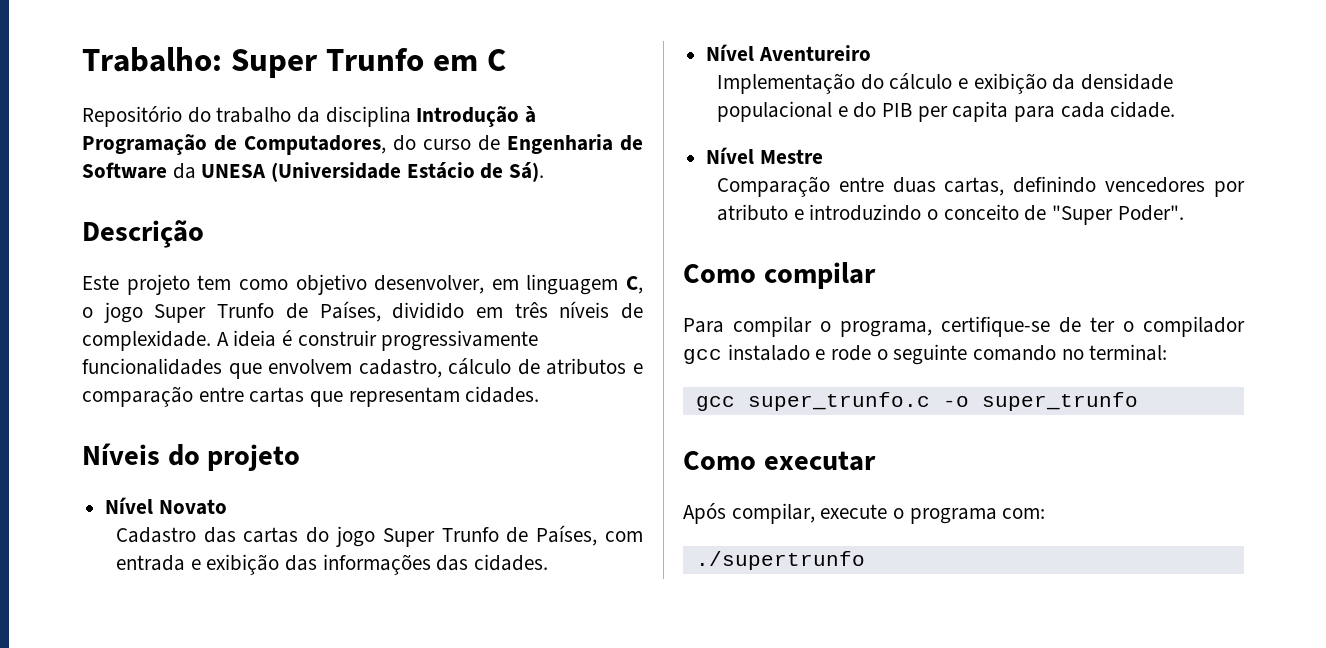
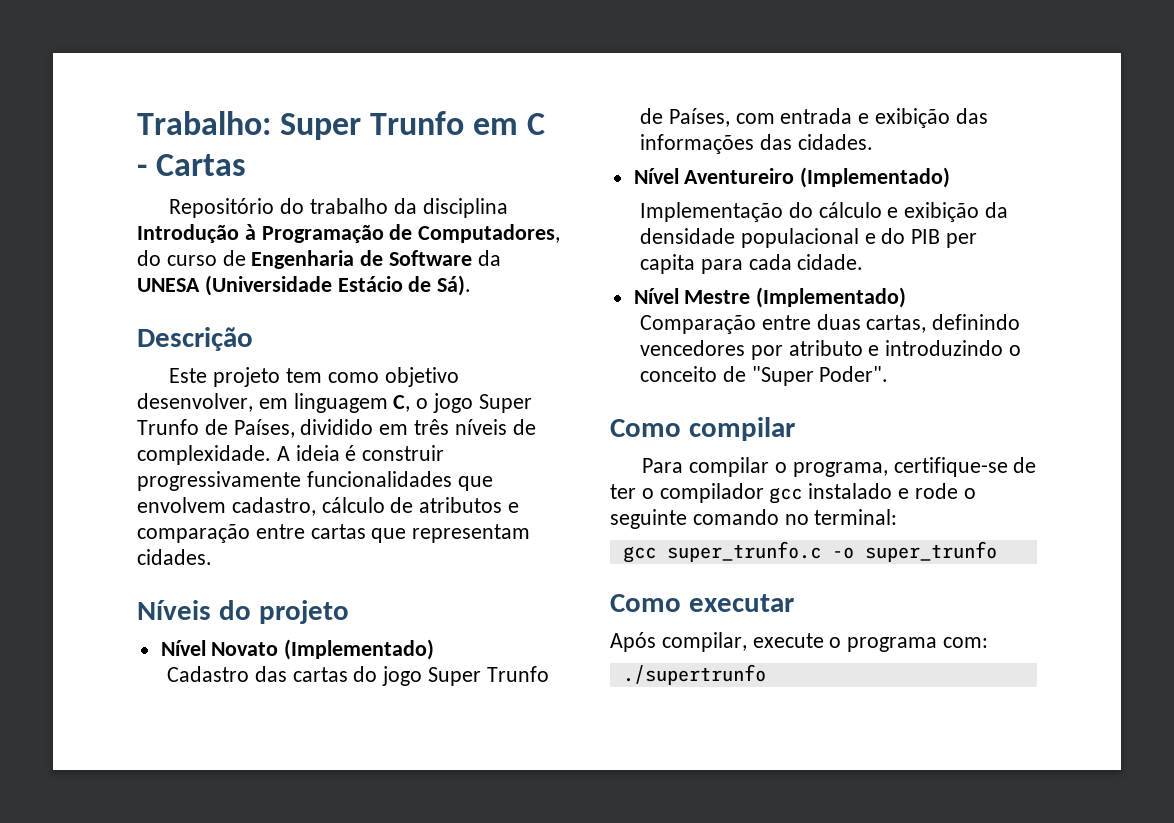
- Trabalho: Super Trunfo em C
+ Trabalho: Super Trunfo em C - Cartas
- Nível Novato
+ Nível Novato (Implementado)
- Nível Aventureiro
+ Nível Aventureiro (Implementado)
- Nível Mestre
+ Nível Mestre (Implementado)

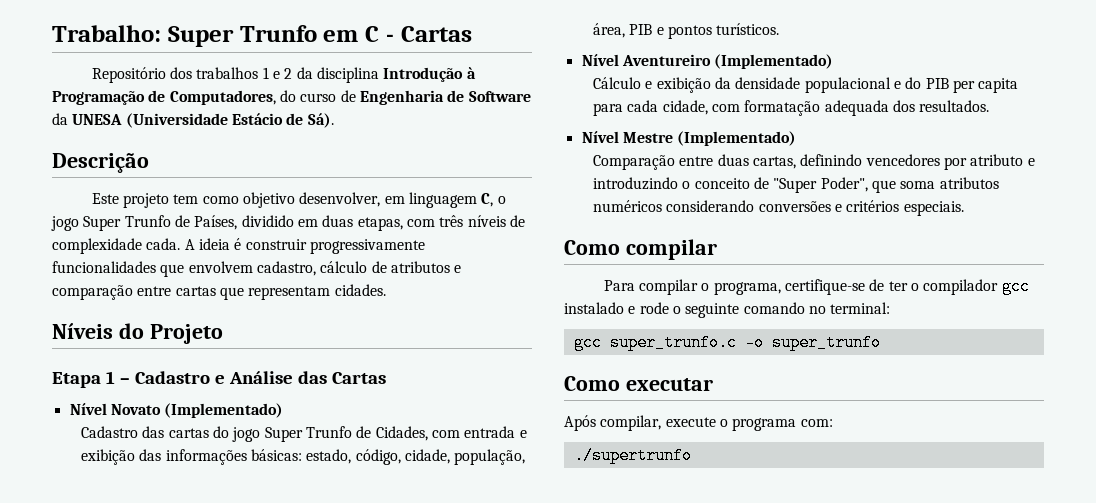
- Repositório do trabalho da disciplina Introdução à Programação de Computadores, do curso de Engenharia de Software da UNESA (Universidade Estácio de Sá).
+ Repositório dos trabalhos 1 e 2 da disciplina Introdução à Programação de Computadores, do curso de Engenharia de Software da UNESA (Universidade Estácio de Sá).
- Este projeto tem como objetivo desenvolver, em linguagem C, o jogo Super Trunfo de Países, dividido em três níveis de complexidade.
+ Este projeto tem como objetivo desenvolver, em linguagem C, o jogo Super Trunfo de Países, dividido em duas etapas, com três níveis de complexidade cada.
- Níveis do projeto
+ Níveis do Projeto
+ Etapa 1 – Cadastro e Análise das Cartas
- Cadastro das cartas do jogo Super Trunfo de Países, com entrada e exibição das informações das cidades.
+ Cadastro das cartas do jogo Super Trunfo de Cidades, com entrada e exibição das informações básicas: estado, código, cidade, população, área, PIB e pontos turísticos.
- Implementação do cálculo e exibição da densidade populacional e do PIB per capita para cada cidade.
+ Cálculo e exibição da densidade populacional e do PIB per capita para cada cidade, com formatação adequada dos resultados.
- Comparação entre duas cartas, definindo vencedores por atributo e introduzindo o conceito de "Super Poder".
+ Comparação entre duas cartas, definindo vencedores por atributo e introduzindo o conceito de "Super Poder", que soma atributos numéricos considerando conversões e critérios especiais.

